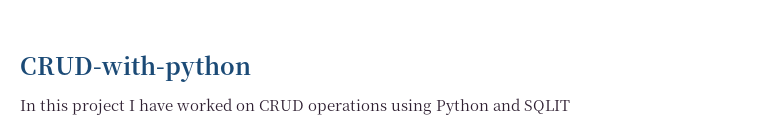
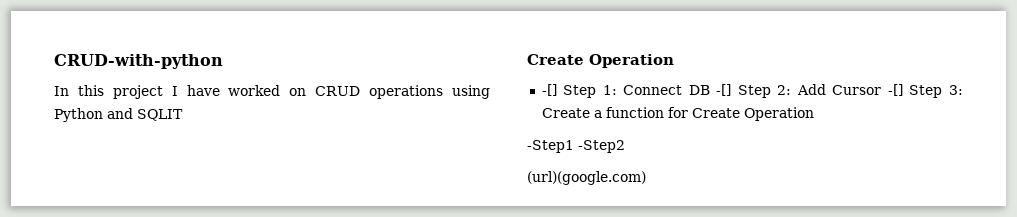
  In this project I have worked on CRUD operations using Python and SQLIT
+ Create Operation
+ -[] Step 1: Connect DB -[] Step 2: Add Cursor -[] Step 3: Create a function for Create Operation
+ -Step1 -Step2
+ (url)(google.com)

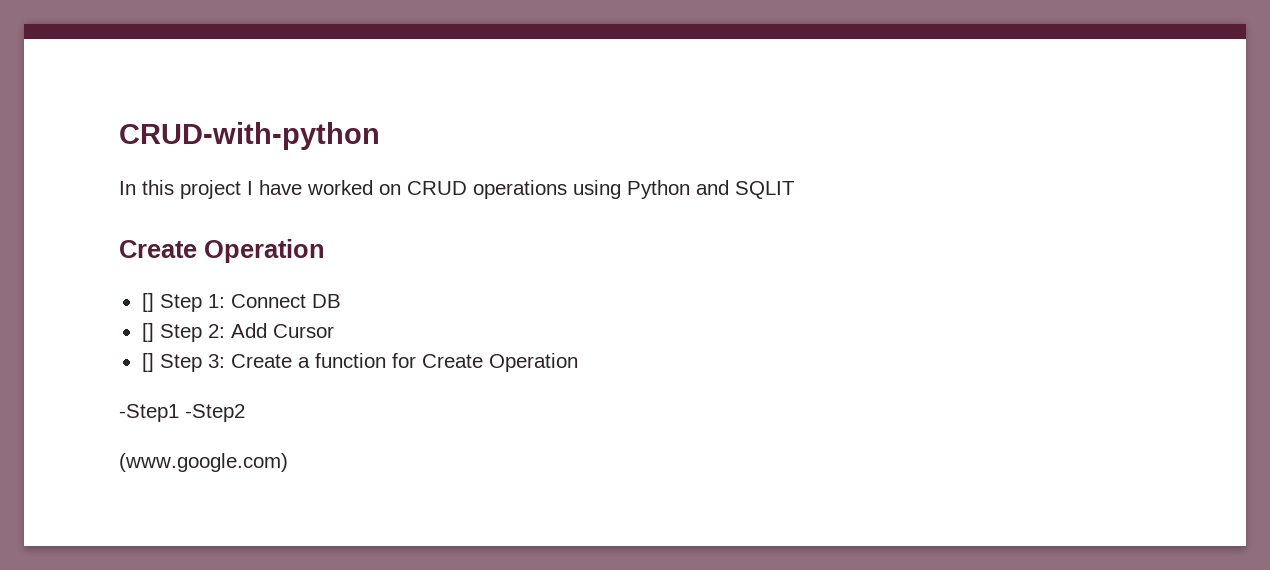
- -[] Step 1: Connect DB -[] Step 2: Add Cursor -[] Step 3: Create a function for Create Operation
+ [] Step 1: Connect DB
+ [] Step 2: Add Cursor
+ [] Step 3: Create a function for Create Operation
- (url)(google.com)
+ (www.google.com)

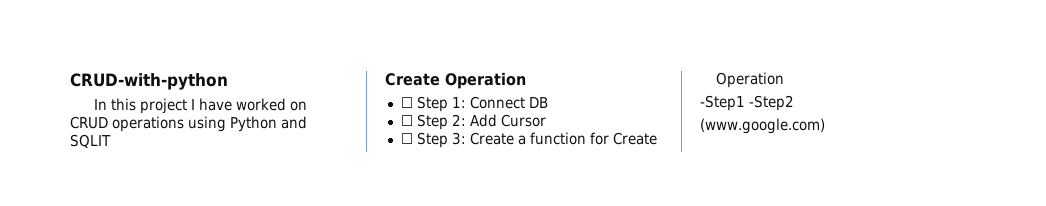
- [] Step 1: Connect DB
+ ☐ Step 1: Connect DB
- [] Step 2: Add Cursor
+ ☐ Step 2: Add Cursor
- [] Step 3: Create a function for Create Operation
+ ☐ Step 3: Create a function for Create Operation

